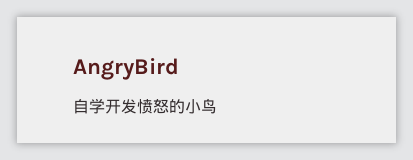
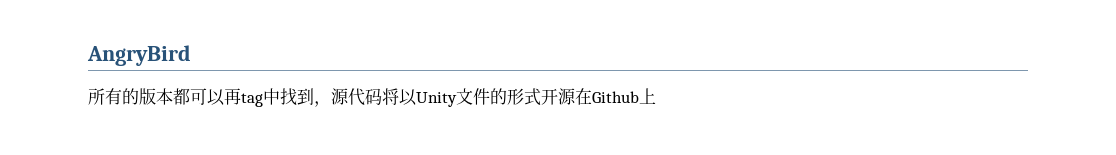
- 自学开发愤怒的小鸟
+ 所有的版本都可以再tag中找到，源代码将以Unity文件的形式开源在Github上

